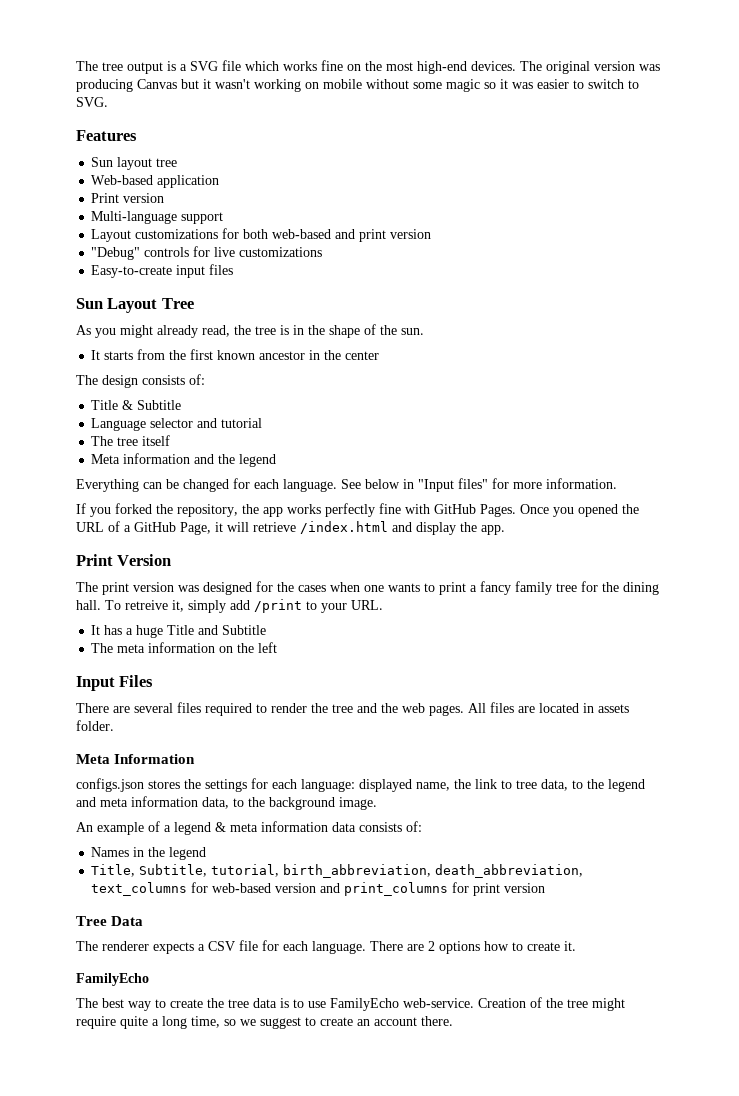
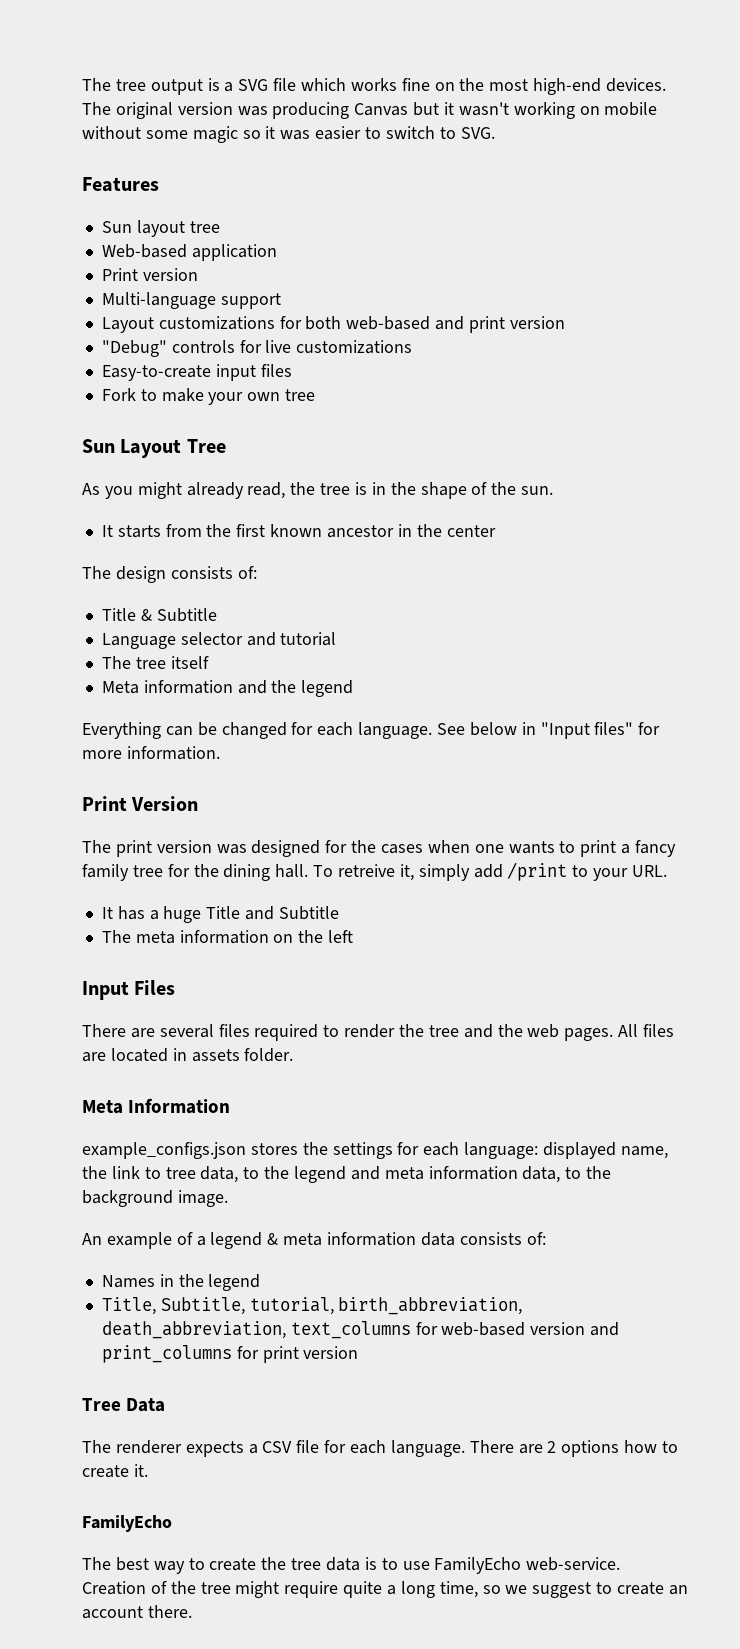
+ Fork to make your own tree
- If you forked the repository, the app works perfectly fine with GitHub Pages. Once you opened the URL of a GitHub Page, it will retrieve /index.html and display the app.
- configs.json stores the settings for each language: displayed name, the link to tree data, to the legend and meta information data, to the background image.
+ example_configs.json stores the settings for each language: displayed name, the link to tree data, to the legend and meta information data, to the background image.

